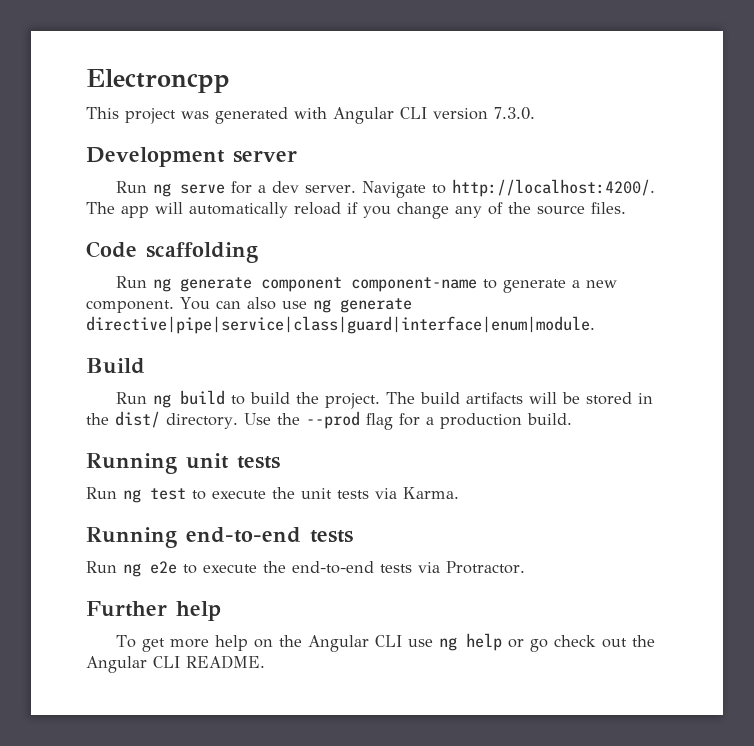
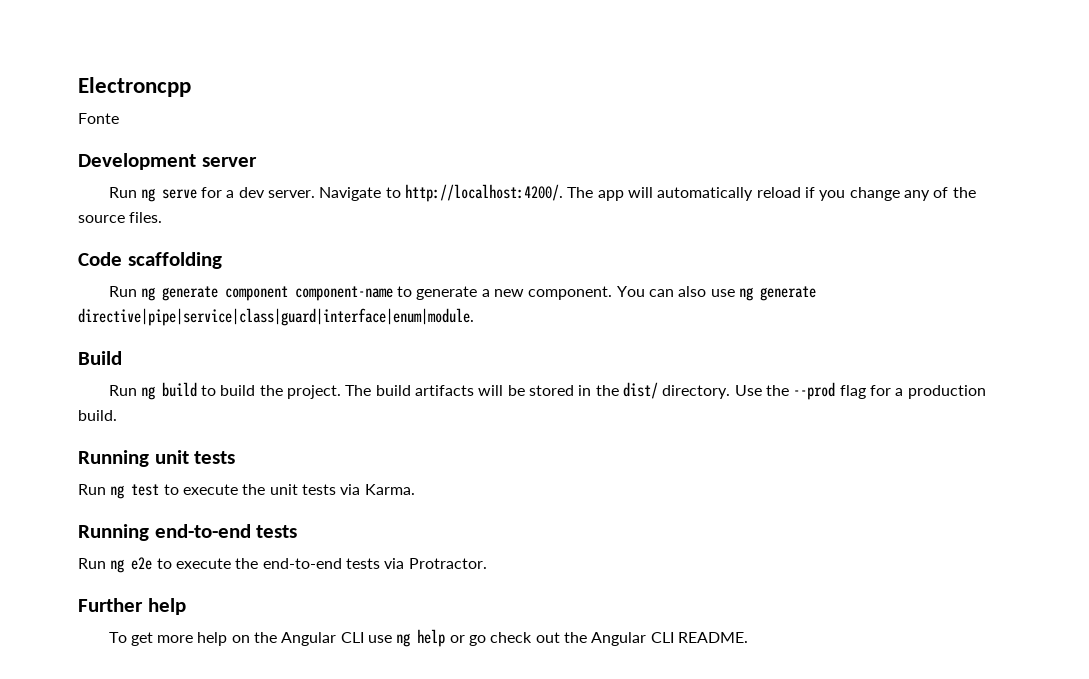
- This project was generated with Angular CLI version 7.3.0.
+ Fonte

